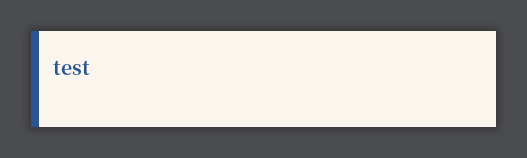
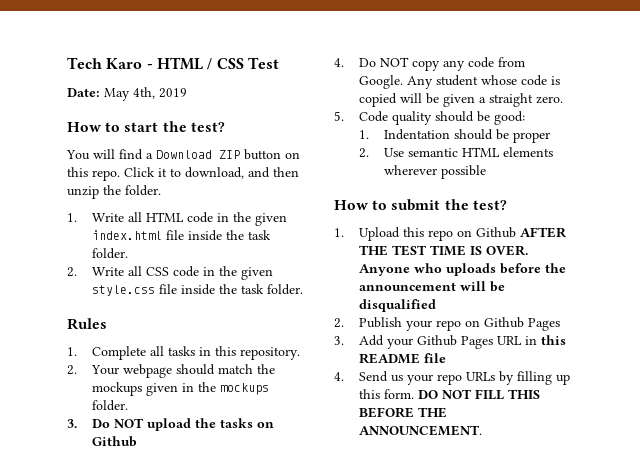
- test
+ Tech Karo - HTML / CSS Test
+ Date: May 4th, 2019
+ How to start the test?
+ You will find a Download ZIP button on this repo. Click it to download, and then unzip the folder.
+ 1. Write all HTML code in the given index.html file inside the task folder.
+ 2. Write all CSS code in the given style.css file inside the task folder.
+ Rules
+ 1. Complete all tasks in this repository.
+ 2. Your webpage should match the mockups given in the mockups folder.
+ 3. Do NOT upload the tasks on Github
+ 4. Do NOT copy any code from Google. Any student whose code is copied will be given a straight zero.
+ 5. Code quality should be good:
+ 1. Indentation should be proper
+ 2. Use semantic HTML elements wherever possible
+ How to submit the test?
+ 1. Upload this repo on Github AFTER THE TEST TIME IS OVER. Anyone who uploads before the announcement will be disqualified
+ 2. Publish your repo on Github Pages
+ 3. Add your Github Pages URL in this README file
+ 4. Send us your repo URLs by filling up this form. DO NOT FILL THIS BEFORE THE ANNOUNCEMENT.

